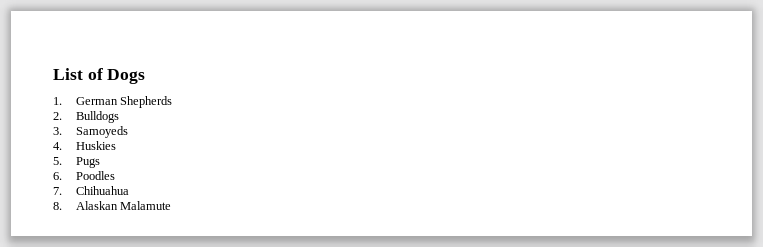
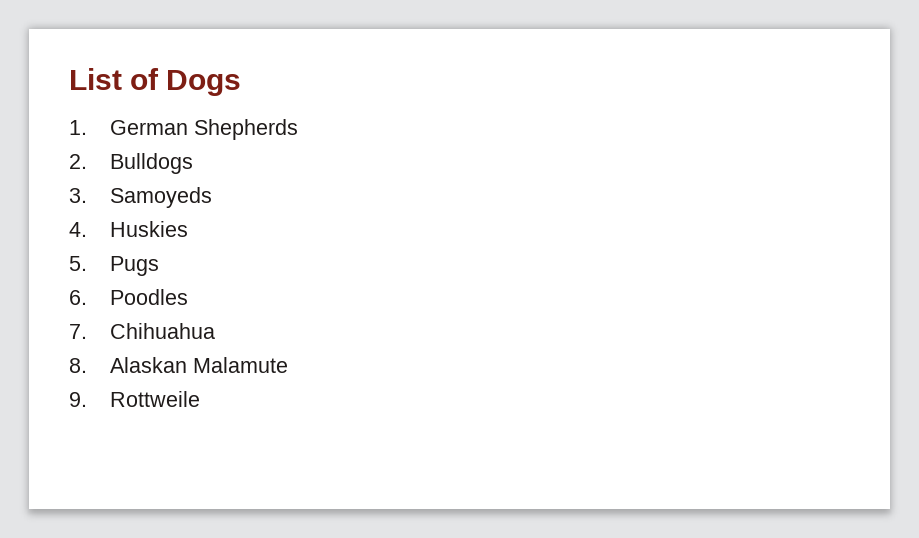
+ 9. Rottweile

